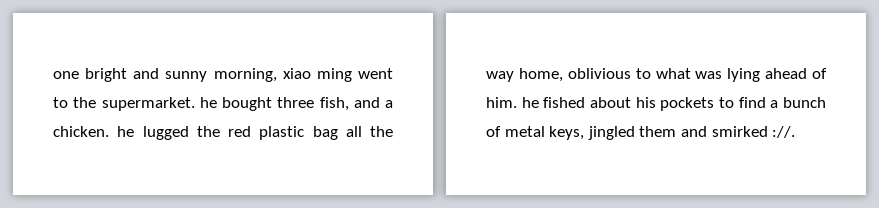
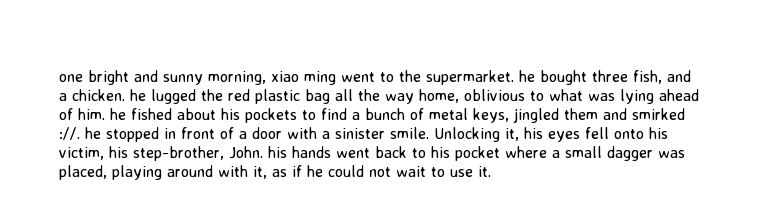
- one bright and sunny morning, xiao ming went to the supermarket. he bought three fish, and a chicken. he lugged the red plastic bag all the way home, oblivious to what was lying ahead of him. he fished about his pockets to find a bunch of metal keys, jingled them and smirked ://.
+ one bright and sunny morning, xiao ming went to the supermarket. he bought three fish, and a chicken. he lugged the red plastic bag all the way home, oblivious to what was lying ahead of him. he fished about his pockets to find a bunch of metal keys, jingled them and smirked ://. he stopped in front of a door with a sinister smile. Unlocking it, his eyes fell onto his victim, his step-brother, John. his hands went back to his pocket where a small dagger was placed, playing around with it, as if he could not wait to use it.

